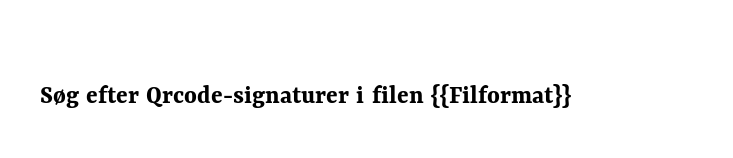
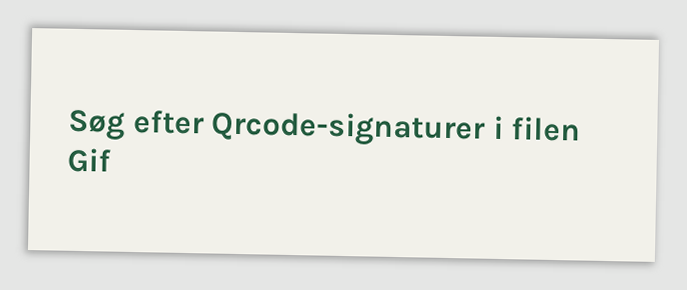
- Søg efter Qrcode-signaturer i filen {{Filformat}}
+ Søg efter Qrcode-signaturer i filen Gif

